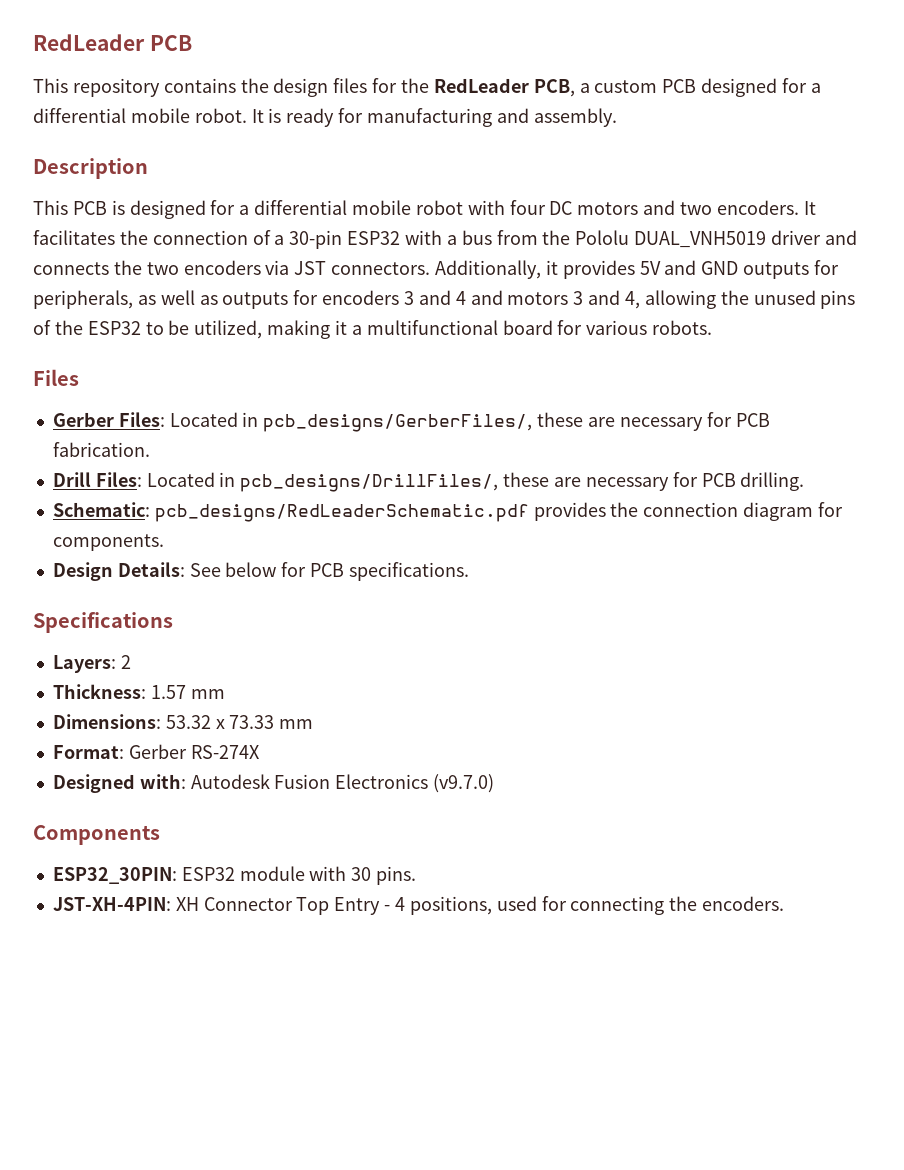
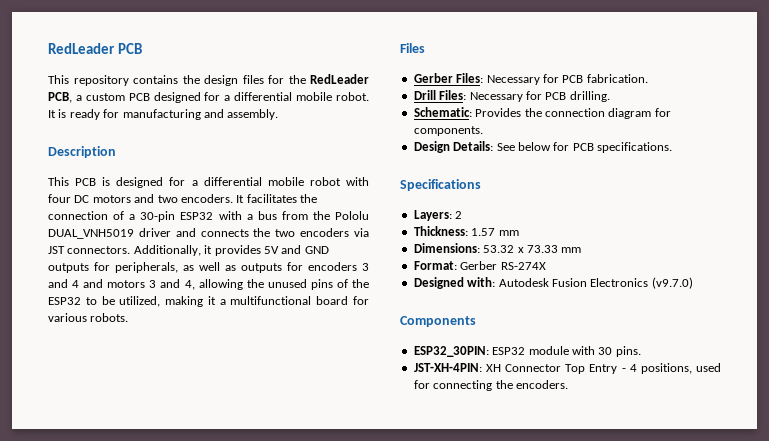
- Gerber Files: Located in pcb_designs/GerberFiles/, these are necessary for PCB fabrication.
+ Gerber Files: Necessary for PCB fabrication.
- Drill Files: Located in pcb_designs/DrillFiles/, these are necessary for PCB drilling.
+ Drill Files: Necessary for PCB drilling.
- Schematic: pcb_designs/RedLeaderSchematic.pdf provides the connection diagram for components.
+ Schematic: Provides the connection diagram for components.

